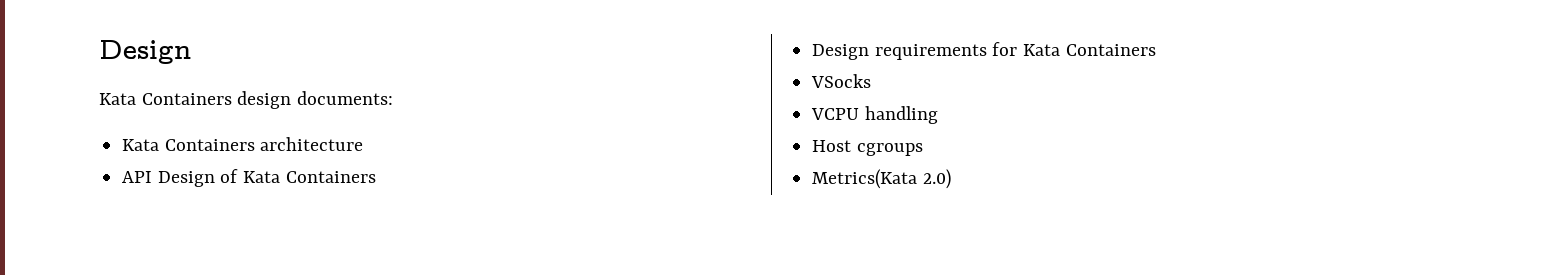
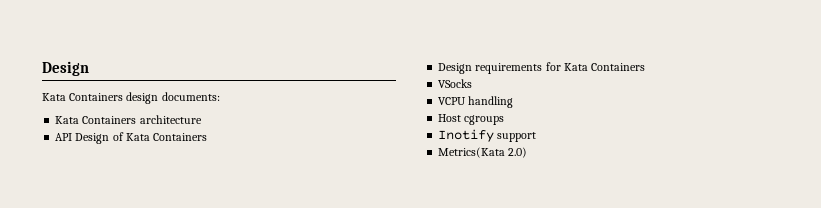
+ Inotify support

